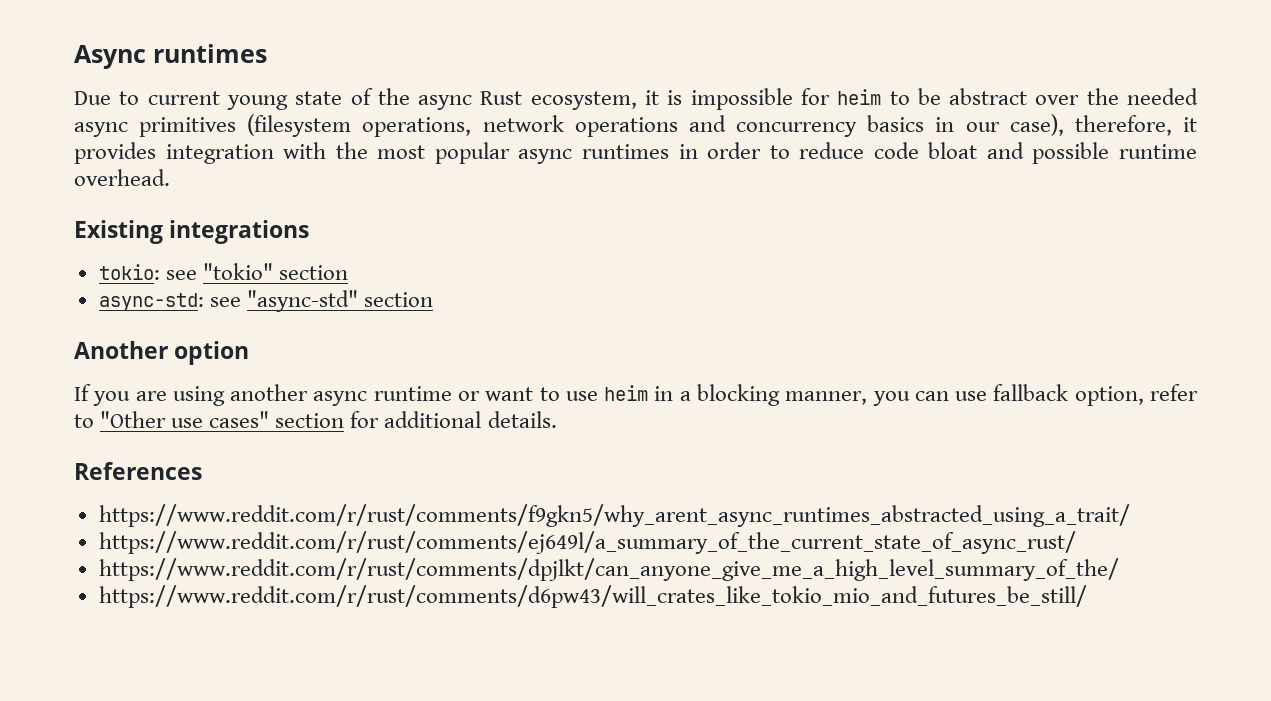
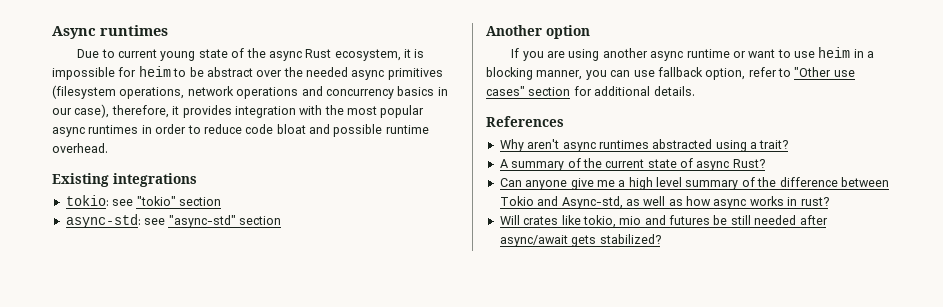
- https://www.reddit.com/r/rust/comments/f9gkn5/why_arent_async_runtimes_abstracted_using_a_trait/
- https://www.reddit.com/r/rust/comments/ej649l/a_summary_of_the_current_state_of_async_rust/
- https://www.reddit.com/r/rust/comments/dpjlkt/can_anyone_give_me_a_high_level_summary_of_the/
- https://www.reddit.com/r/rust/comments/d6pw43/will_crates_like_tokio_mio_and_futures_be_still/
+ Why aren't async runtimes abstracted using a trait?
+ A summary of the current state of async Rust?
+ Can anyone give me a high level summary of the difference between Tokio and Async-std, as well as how async works in rust?
+ Will crates like tokio, mio and futures be still needed after async/await gets stabilized?

